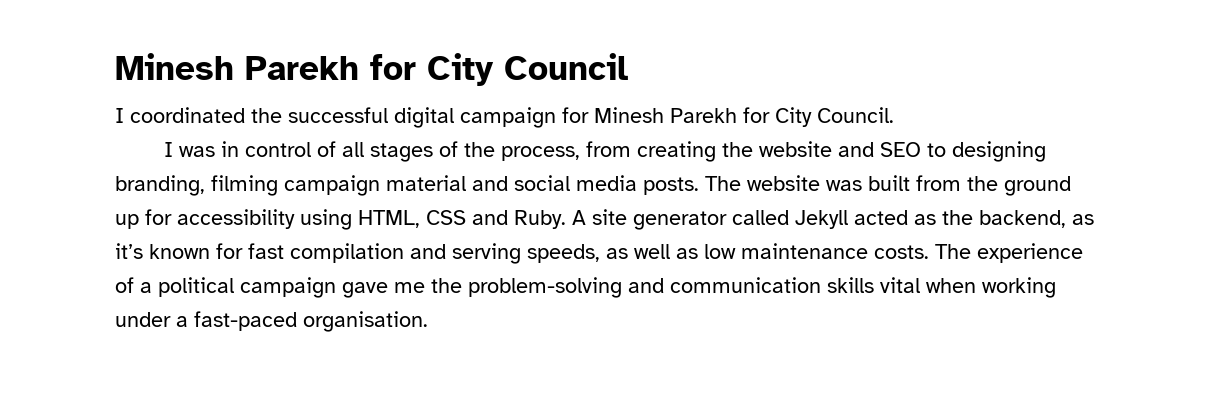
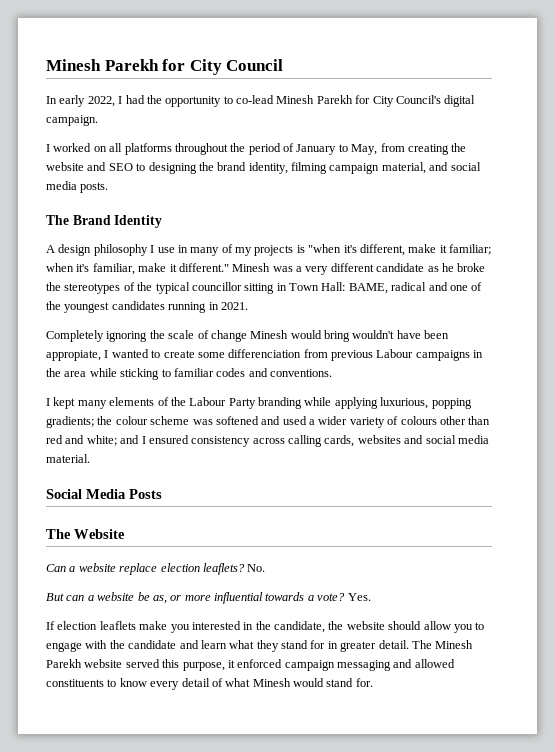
- I coordinated the successful digital campaign for Minesh Parekh for City Council.
- I was in control of all stages of the process, from creating the website and SEO to designing branding, filming campaign material and social media posts. The website was built from the ground up for accessibility using HTML, CSS and Ruby. A site generator called Jekyll acted as the backend, as it’s known for fast compilation and serving speeds, as well as low maintenance costs. The experience of a political campaign gave me the problem-solving and communication skills vital when working under a fast-paced organisation.
+ In early 2022, I had the opportunity to co-lead Minesh Parekh for City Council's digital campaign.
+ I worked on all platforms throughout the period of January to May, from creating the website and SEO to designing the brand identity, filming campaign material, and social media posts.
+ The Brand Identity
+ A design philosophy I use in many of my projects is "when it's different, make it familiar; when it's familiar, make it different." Minesh was a very different candidate as he broke the stereotypes of the typical councillor sitting in Town Hall: BAME, radical and one of the youngest candidates running in 2021.
+ Completely ignoring the scale of change Minesh would bring wouldn't have been appropiate, I wanted to create some differenciation from previous Labour campaigns in the area while sticking to familiar codes and conventions.
+ I kept many elements of the Labour Party branding while applying luxurious, popping gradients; the colour scheme was softened and used a wider variety of colours other than red and white; and I ensured consistency across calling cards, websites and social media material.
+ Social Media Posts
+ The Website
+ Can a website replace election leaflets? No.
+ But can a website be as, or more influential towards a vote? Yes.
+ If election leaflets make you interested in the candidate, the website should allow you to engage with the candidate and learn what they stand for in greater detail. The Minesh Parekh website served this purpose, it enforced campaign messaging and allowed constituents to know every detail of what Minesh would stand for.

